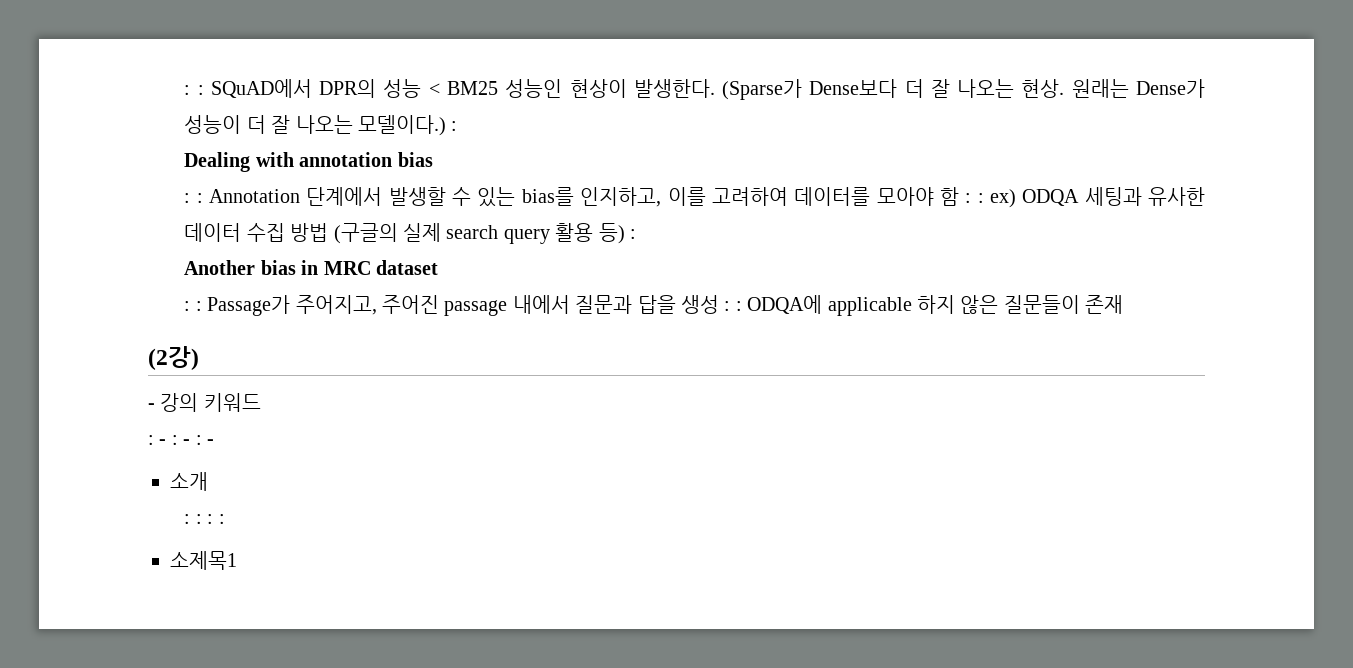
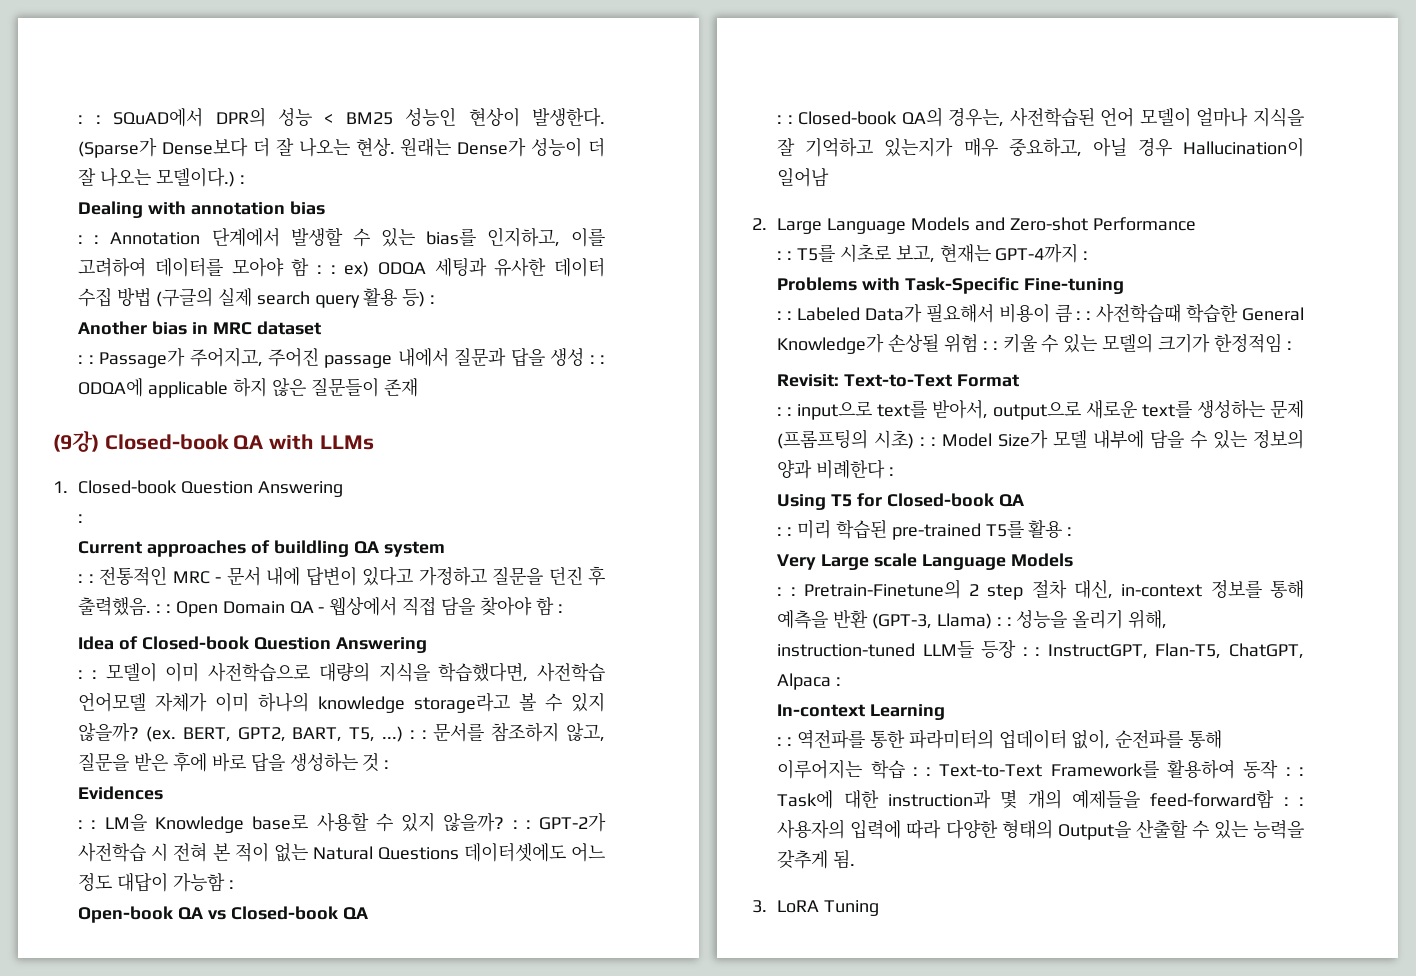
- (2강)
- - 강의 키워드
- : - : - : -
- 소개
- : : : :
- 소제목1
+ (9강) Closed-book QA with LLMs
+ 1. Closed-book Question Answering
+ :
+ Current approaches of buildling QA system
+ : : 전통적인 MRC - 문서 내에 답변이 있다고 가정하고 질문을 던진 후 출력했음. : : Open Domain QA - 웹상에서 직접 담을 찾아야 함 :
+ Idea of Closed-book Question Answering
+ : : 모델이 이미 사전학습으로 대량의 지식을 학습했다면, 사전학습 언어모델 자체가 이미 하나의 knowledge storage라고 볼 수 있지 않을까? (ex. BERT, GPT2, BART, T5, ...) : : 문서를 참조하지 않고, 질문을 받은 후에 바로 답을 생성하는 것 :
+ Evidences
+ : : LM을 Knowledge base로 사용할 수 있지 않을까? : : GPT-2가 사전학습 시 전혀 본 적이 없는 Natural Questions 데이터셋에도 어느 정도 대답이 가능함 :
+ Open-book QA vs Closed-book QA
+ : : Closed-book QA의 경우는, 사전학습된 언어 모델이 얼마나 지식을 잘 기억하고 있는지가 매우 중요하고, 아닐 경우 Hallucination이 일어남
+ 2. Large Language Models and Zero-shot Performance
+ : : T5를 시초로 보고, 현재는 GPT-4까지 :
+ Problems with Task-Specific Fine-tuning
+ : : Labeled Data가 필요해서 비용이 큼 : : 사전학습때 학습한 General Knowledge가 손상될 위험 : : 키울 수 있는 모델의 크기가 한정적임 :
+ Revisit: Text-to-Text Format
+ : : input으로 text를 받아서, output으로 새로운 text를 생성하는 문제 (프롬프팅의 시초) : : Model Size가 모델 내부에 담을 수 있는 정보의 양과 비례한다 :
+ Using T5 for Closed-book QA
+ : : 미리 학습된 pre-trained T5를 활용 :
+ Very Large scale Language Models
+ : : Pretrain-Finetune의 2 step 절차 대신, in-context 정보를 통해 예측을 반환 (GPT-3, Llama) : : 성능을 올리기 위해, instruction-tuned LLM들 등장 : : InstructGPT, Flan-T5, ChatGPT, Alpaca :
+ In-context Learning
+ : : 역전파를 통한 파라미터의 업데이터 없이, 순전파를 통해 이루어지는 학습 : : Text-to-Text Framework를 활용하여 동작 : : Task에 대한 instruction과 몇 개의 예제들을 feed-forward함 : : 사용자의 입력에 따라 다양한 형태의 Output을 산출할 수 있는 능력을 갖추게 됨.
+ 3. LoRA Tuning

